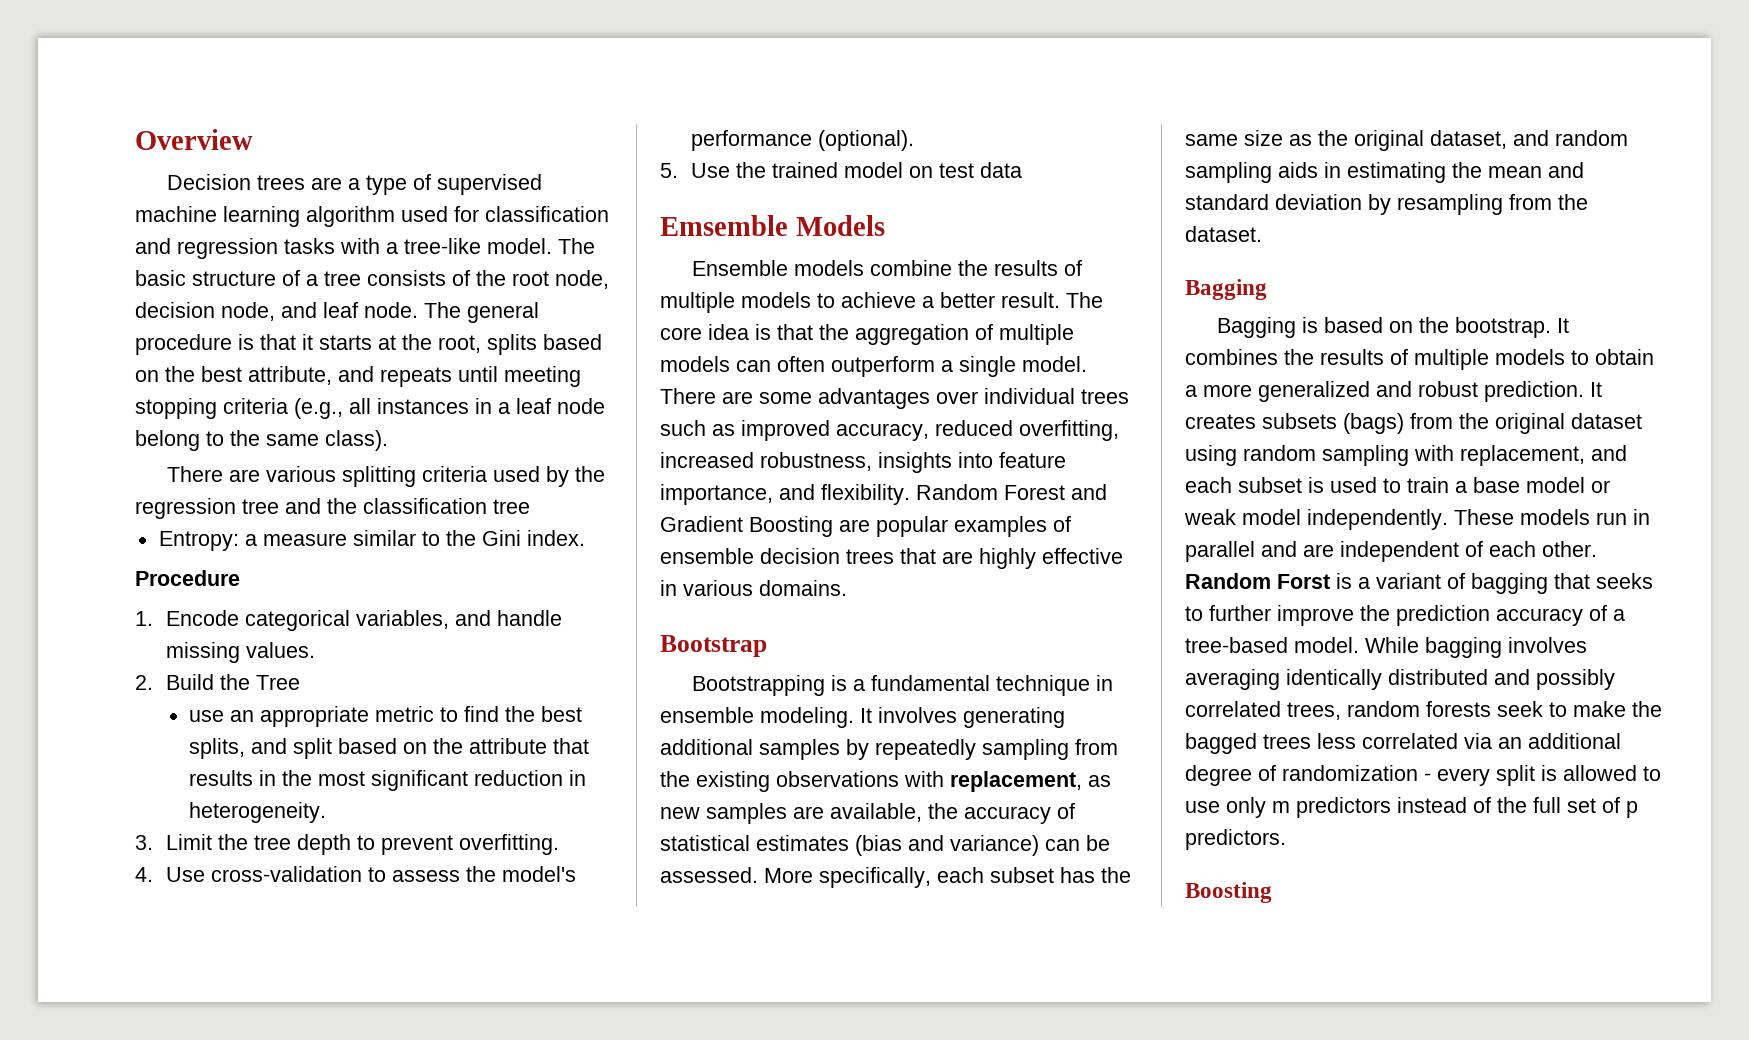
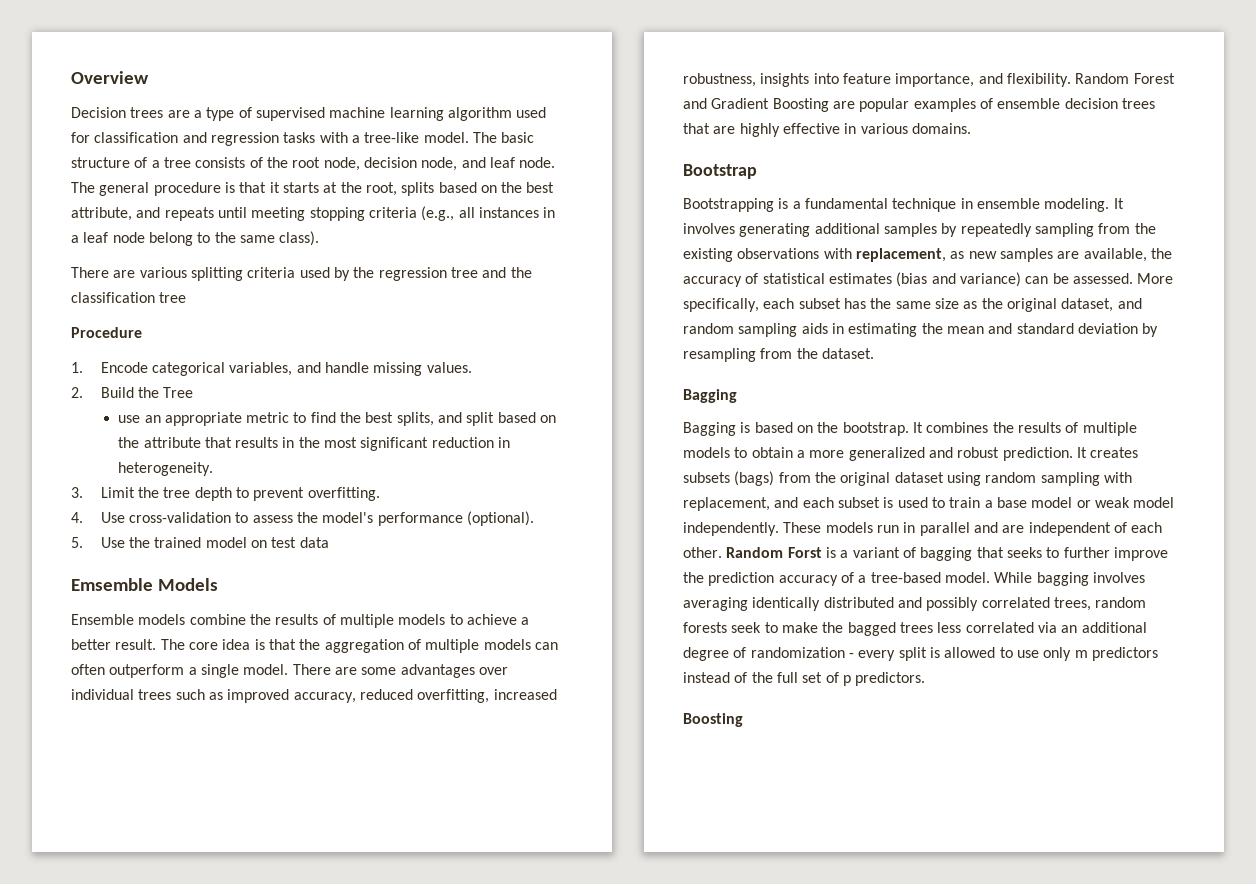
- Entropy: a measure similar to the Gini index.

